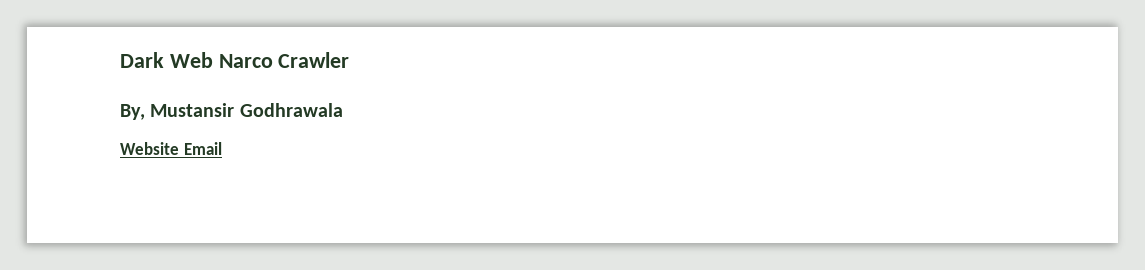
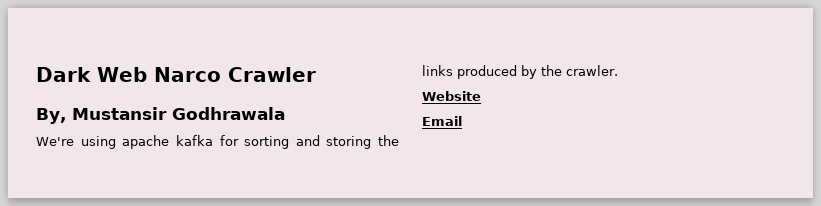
+ We're using apache kafka for sorting and storing the links produced by the crawler.
- Website Email
+ Website
+ Email

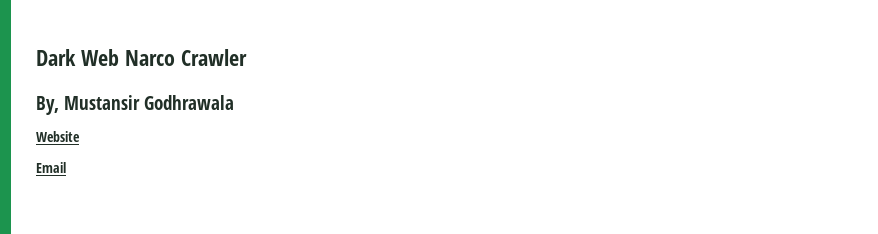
- We're using apache kafka for sorting and storing the links produced by the crawler.

